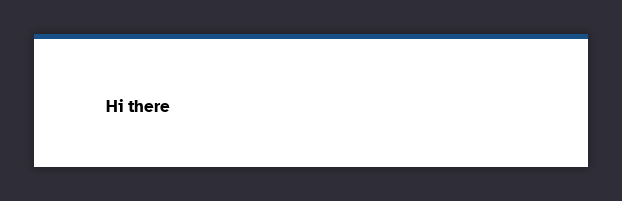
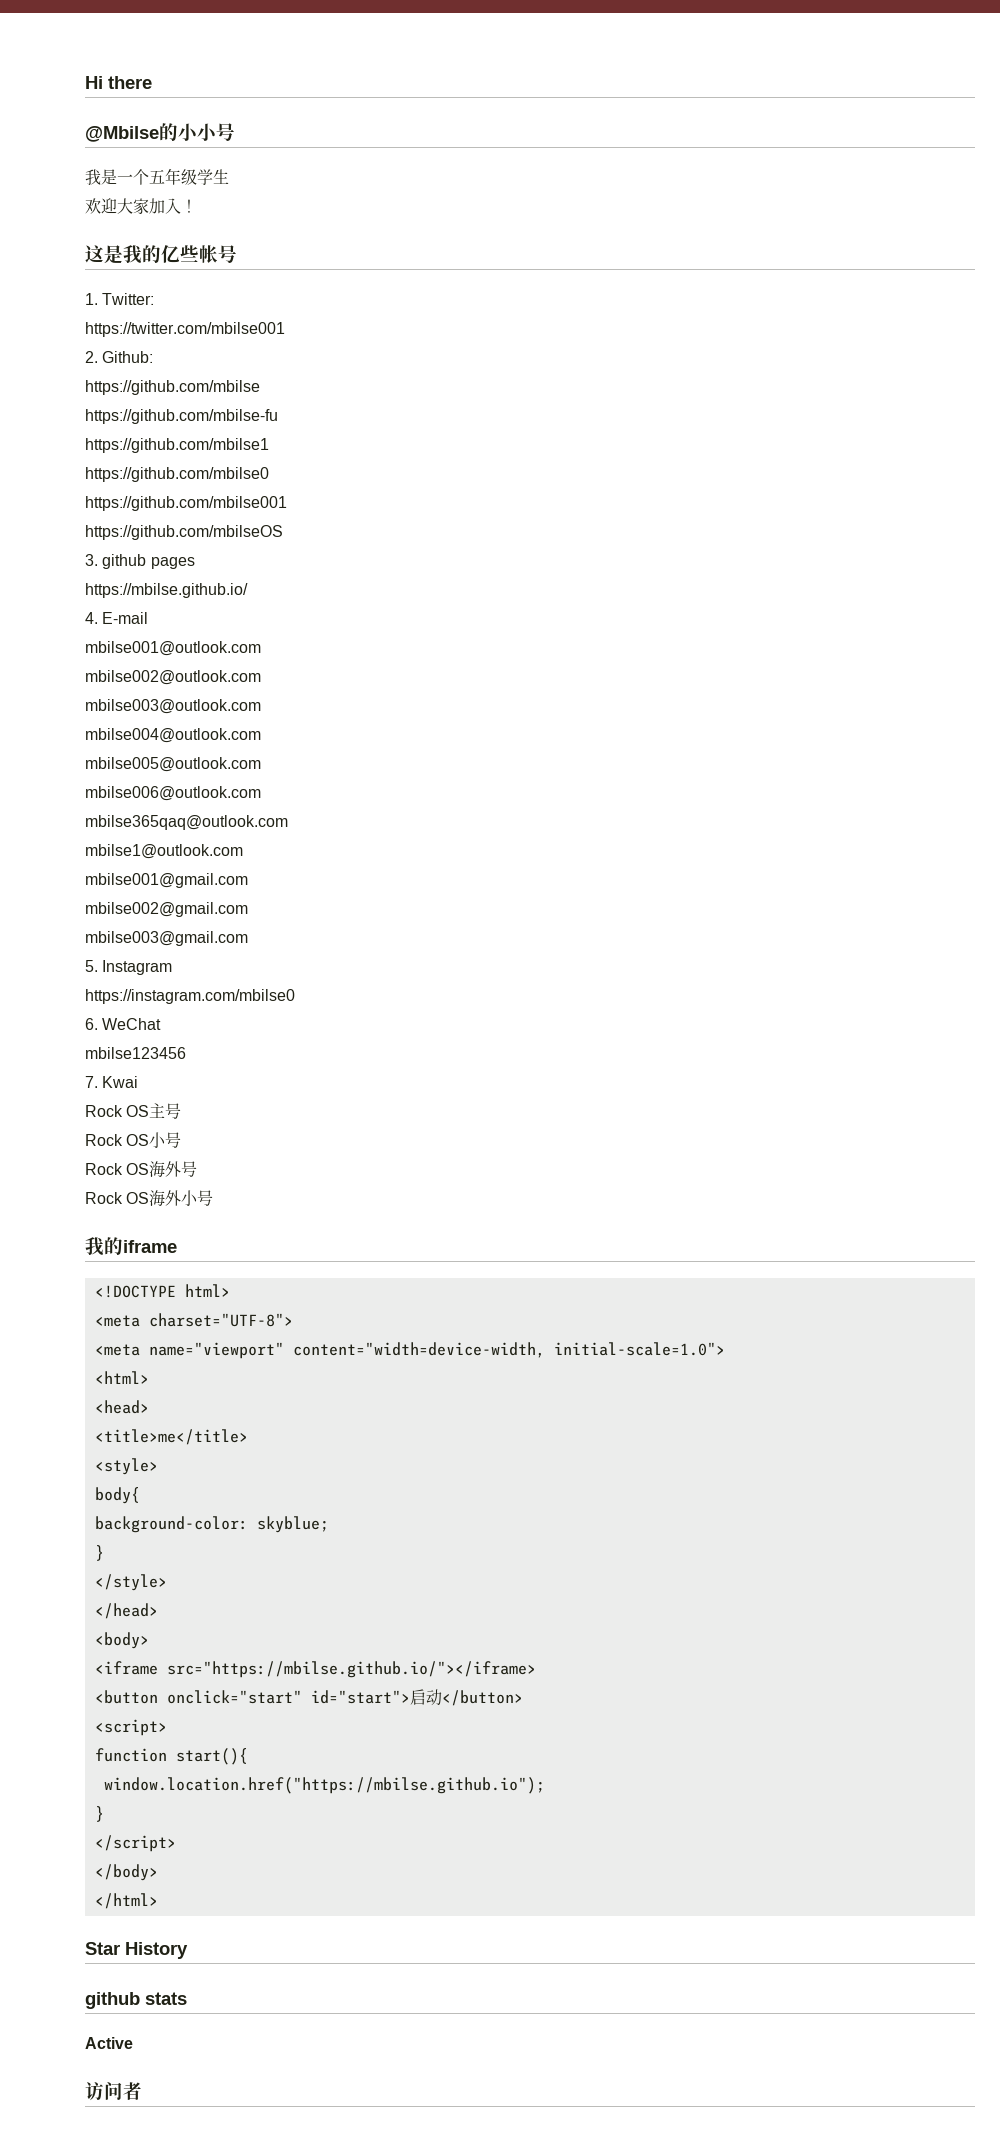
+ @Mbilse的小小号
+ 我是一个五年级学生
+ 欢迎大家加入！
+ 这是我的亿些帐号
+ 1. Twitter:
+ https://twitter.com/mbilse001
+ 2. Github:
+ https://github.com/mbilse
+ https://github.com/mbilse-fu
+ https://github.com/mbilse1
+ https://github.com/mbilse0
+ https://github.com/mbilse001
+ https://github.com/mbilseOS
+ 3. github pages
+ https://mbilse.github.io/
+ 4. E-mail
+ mbilse001@outlook.com
+ mbilse002@outlook.com
+ mbilse003@outlook.com
+ mbilse004@outlook.com
+ mbilse005@outlook.com
+ mbilse006@outlook.com
+ mbilse365qaq@outlook.com
+ mbilse1@outlook.com
+ mbilse001@gmail.com
+ mbilse002@gmail.com
+ mbilse003@gmail.com
+ 5. Instagram
+ https://instagram.com/mbilse0
+ 6. WeChat
+ mbilse123456
+ 7. Kwai
+ Rock OS主号
+ Rock OS小号
+ Rock OS海外号
+ Rock OS海外小号
+ 我的iframe
+ <!DOCTYPE html>
+ <meta charset="UTF-8">
+ <meta name="viewport" content="width=device-width, initial-scale=1.0">
+ <html>
+ <head>
+ <title>me</title>
+ <style>
+ body{
+ background-color: skyblue;
+ }
+ </style>
+ </head>
+ <body>
+ <iframe src="https://mbilse.github.io/"></iframe>
+ <button onclick="start" id="start">启动</button>
+ <script>
+ function start(){
+ window.location.href("https://mbilse.github.io");
+ }
+ </script>
+ </body>
+ </html>
+ Star History
+ github stats
+ Active
+ 访问者

